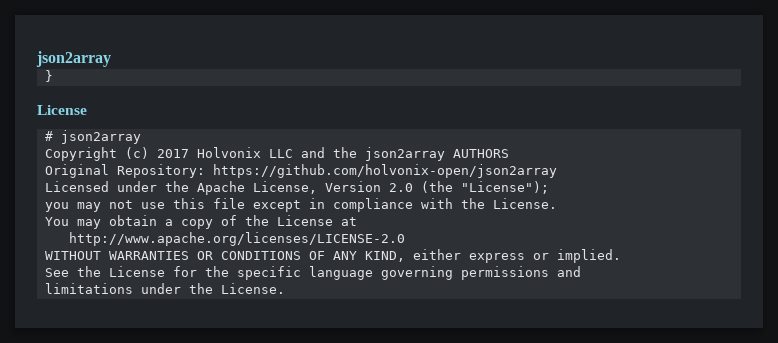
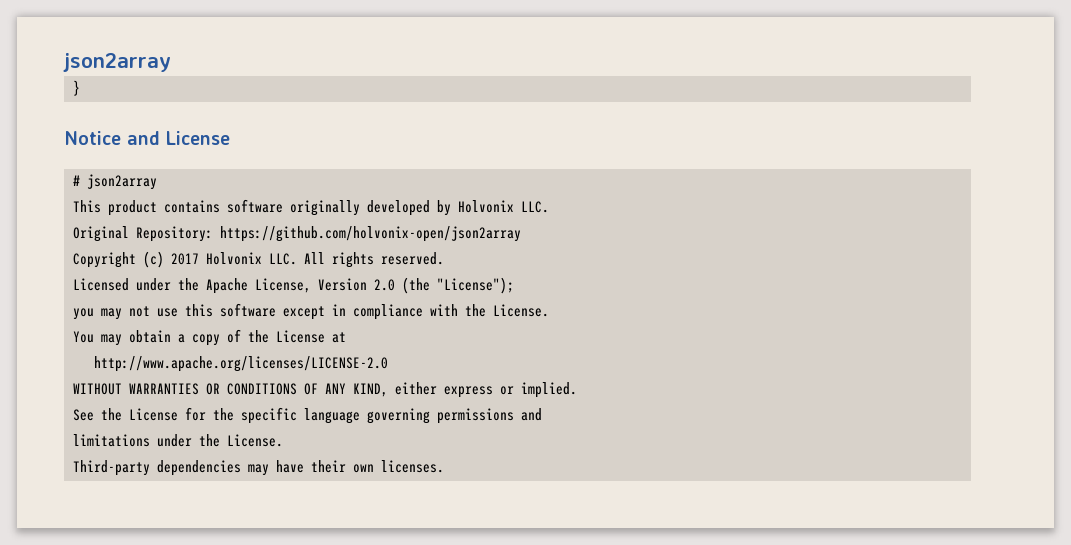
  }
- License
+ Notice and License
- Copyright (c) 2017 Holvonix LLC and the json2array AUTHORS
+ This product contains software originally developed by Holvonix LLC.
  Original Repository: https://github.com/holvonix-open/json2array
+ Copyright (c) 2017 Holvonix LLC. All rights reserved.
- you may not use this file except in compliance with the License.
+ you may not use this software except in compliance with the License.
+ Third-party dependencies may have their own licenses.

